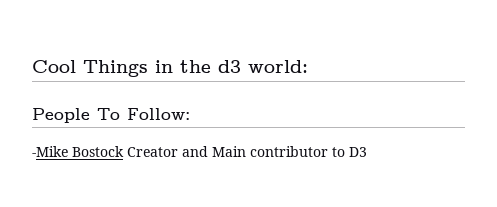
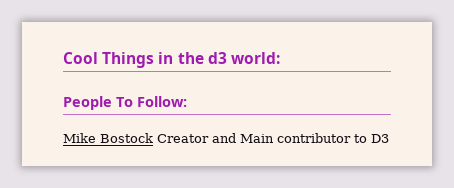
- -Mike Bostock Creator and Main contributor to D3
+ Mike Bostock Creator and Main contributor to D3

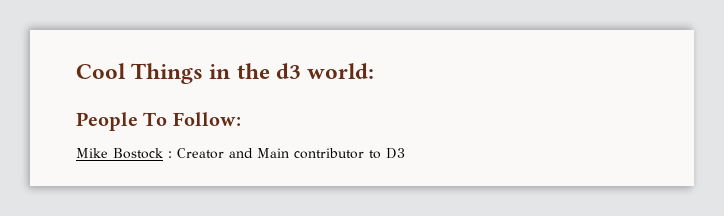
- Mike Bostock Creator and Main contributor to D3
+ Mike Bostock : Creator and Main contributor to D3

